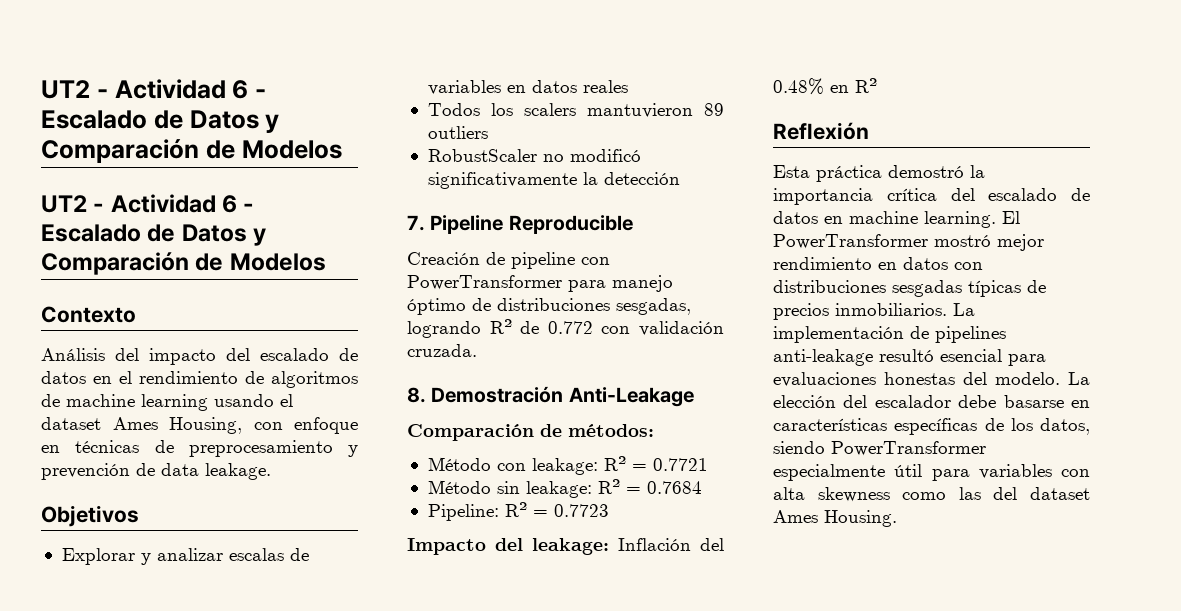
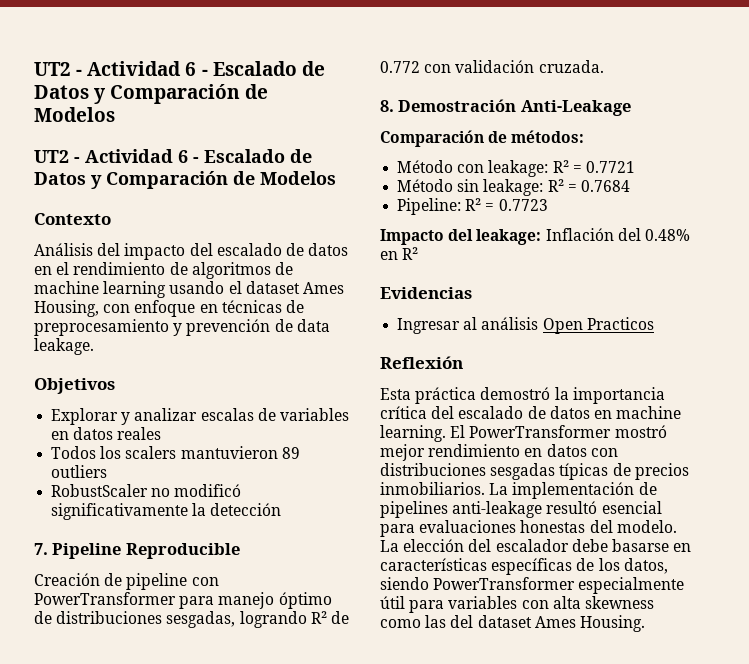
+ Evidencias
+ Ingresar al análisis Open Practicos

